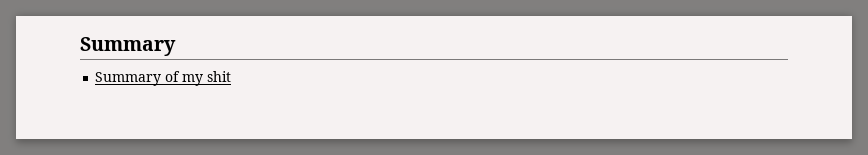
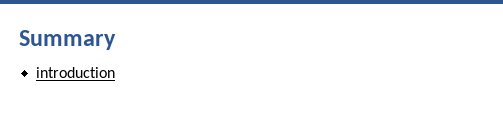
- Summary of my shit
+ introduction

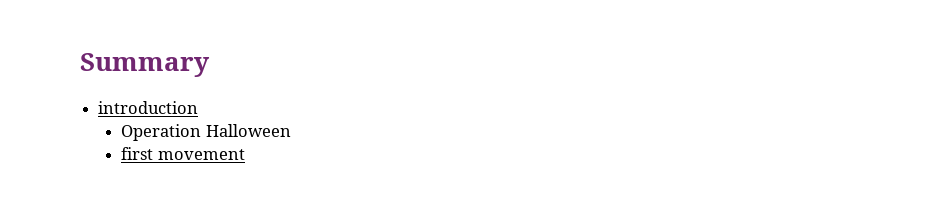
+ Operation Halloween
+ first movement

